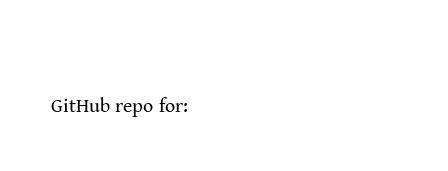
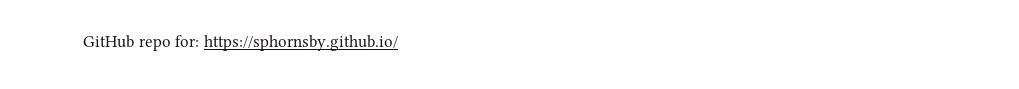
- GitHub repo for:
+ GitHub repo for: https://sphornsby.github.io/

